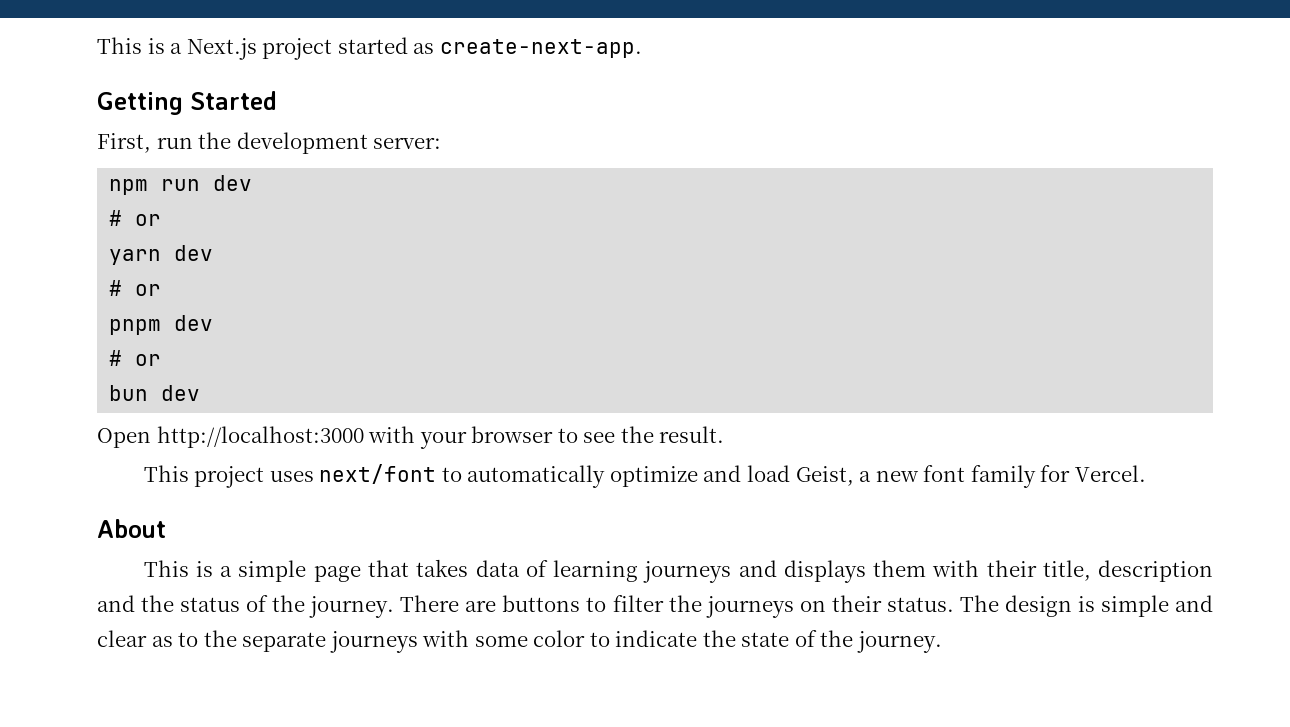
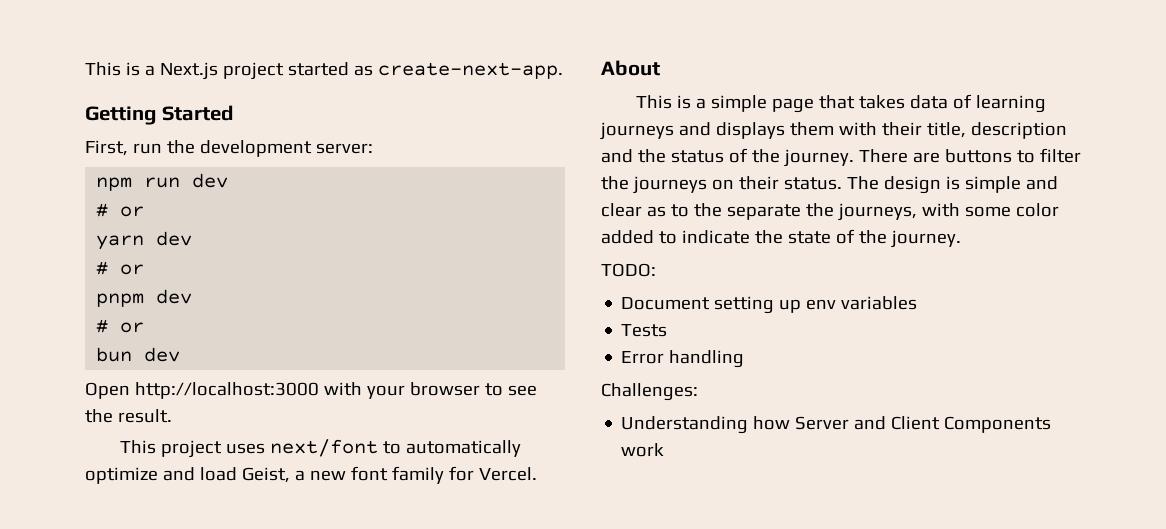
- The design is simple and clear as to the separate journeys with some color to indicate the state of the journey.
+ The design is simple and clear as to the separate the journeys, with some color added to indicate the state of the journey.
+ TODO:
+ Document setting up env variables
+ Tests
+ Error handling
+ Challenges:
+ Understanding how Server and Client Components work

